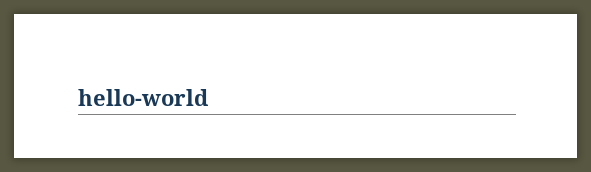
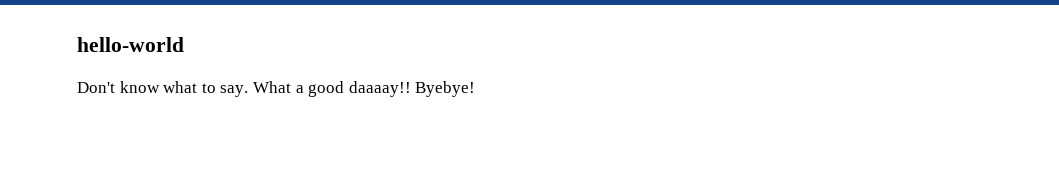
+ Don't know what to say. What a good daaaay!! Byebye!

